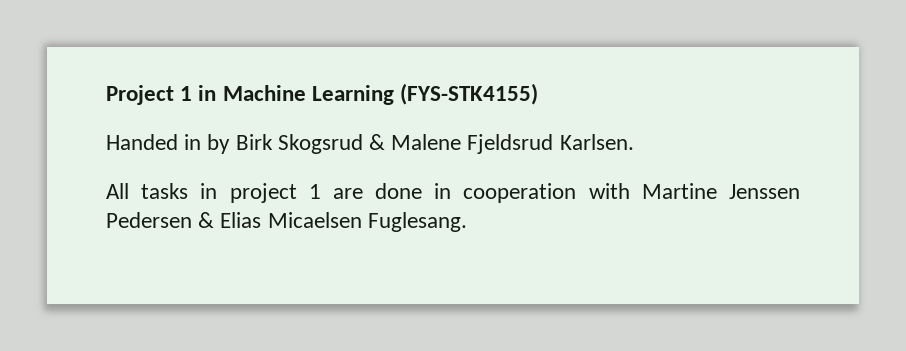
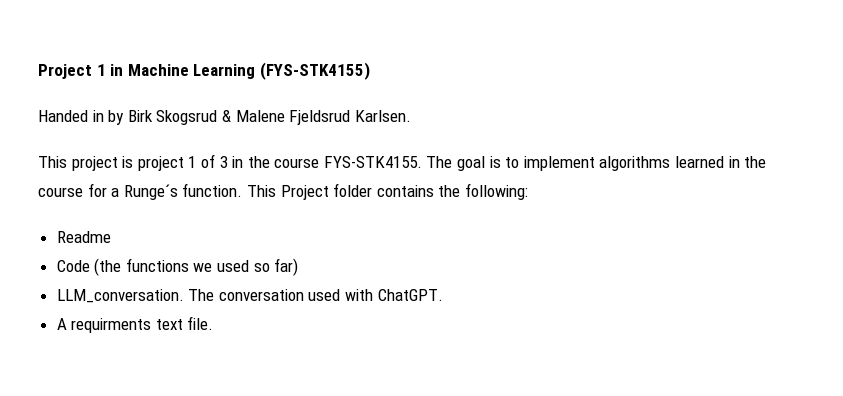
- All tasks in project 1 are done in cooperation with Martine Jenssen Pedersen & Elias Micaelsen Fuglesang.
+ This project is project 1 of 3 in the course FYS-STK4155. The goal is to implement algorithms learned in the course for a Runge´s function. This Project folder contains the following:
+ Readme
+ Code (the functions we used so far)
+ LLM_conversation. The conversation used with ChatGPT.
+ A requirments text file.

